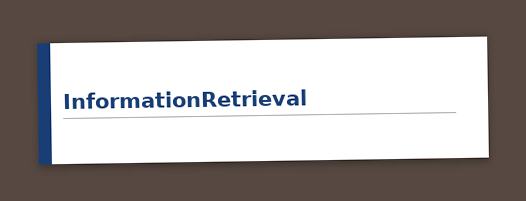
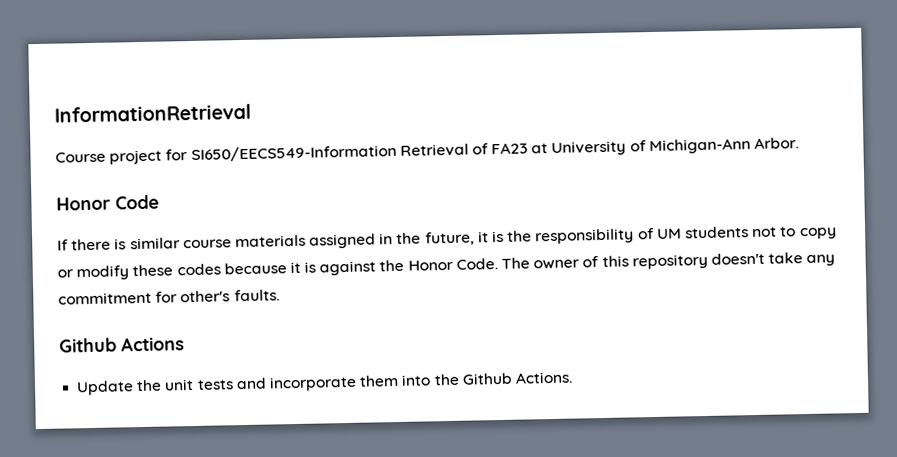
+ Course project for SI650/EECS549-Information Retrieval of FA23 at University of Michigan-Ann Arbor.
+ Honor Code
+ If there is similar course materials assigned in the future, it is the responsibility of UM students not to copy or modify these codes because it is against the Honor Code. The owner of this repository doesn't take any commitment for other's faults.
+ Github Actions
+ Update the unit tests and incorporate them into the Github Actions.

